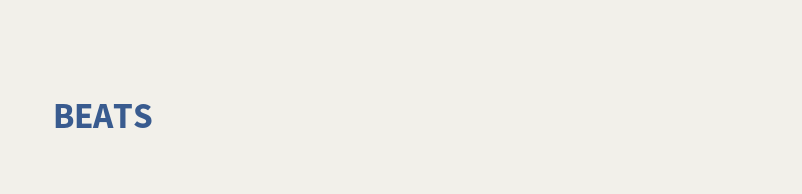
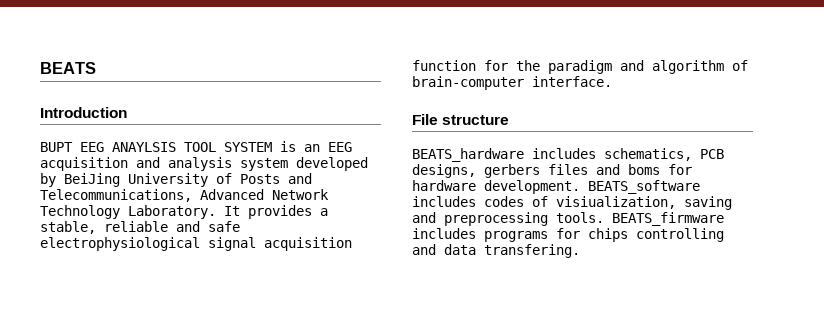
+ Introduction
+ BUPT EEG ANAYLSIS TOOL SYSTEM is an EEG acquisition and analysis system developed by BeiJing University of Posts and Telecommunications, Advanced Network Technology Laboratory. It provides a stable, reliable and safe electrophysiological signal acquisition function for the paradigm and algorithm of brain-computer interface.
+ File structure
+ BEATS_hardware includes schematics, PCB designs, gerbers files and boms for hardware development. BEATS_software includes codes of visiualization, saving and preprocessing tools. BEATS_firmware includes programs for chips controlling and data transfering.

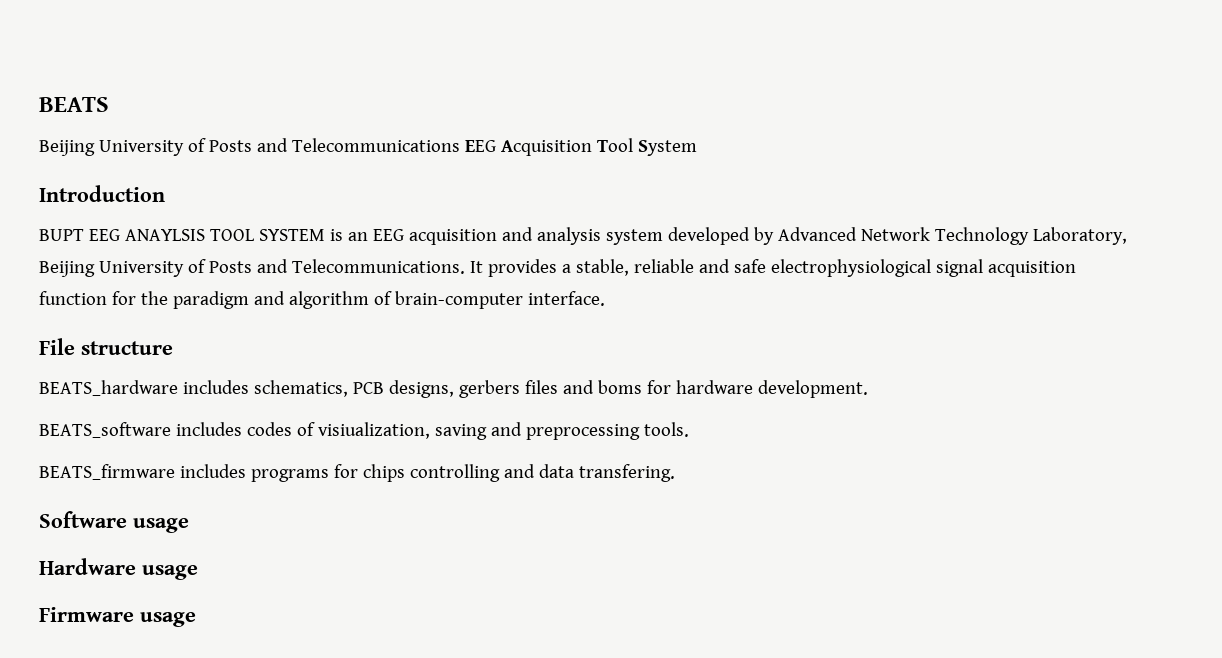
+ Beijing University of Posts and Telecommunications EEG Acquisition Tool System
- BUPT EEG ANAYLSIS TOOL SYSTEM is an EEG acquisition and analysis system developed by BeiJing University of Posts and Telecommunications, Advanced Network Technology Laboratory.
+ BUPT EEG ANAYLSIS TOOL SYSTEM is an EEG acquisition and analysis system developed by Advanced Network Technology Laboratory, Beijing University of Posts and Telecommunications.
- BEATS_hardware includes schematics, PCB designs, gerbers files and boms for hardware development. BEATS_software includes codes of visiualization, saving and preprocessing tools. BEATS_firmware includes programs for chips controlling and data transfering.
+ BEATS_hardware includes schematics, PCB designs, gerbers files and boms for hardware development.
+ BEATS_software includes codes of visiualization, saving and preprocessing tools.
+ BEATS_firmware includes programs for chips controlling and data transfering.
+ Software usage
+ Hardware usage
+ Firmware usage

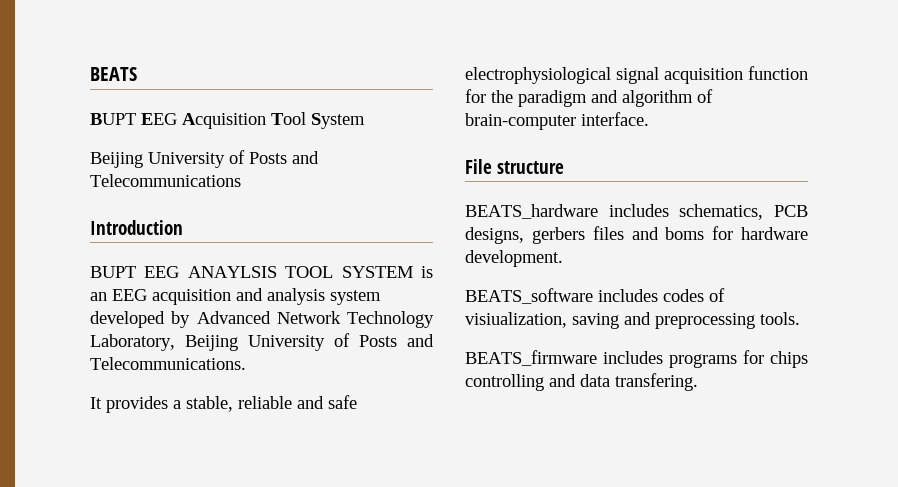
+ BUPT EEG Acquisition Tool System
- Beijing University of Posts and Telecommunications EEG Acquisition Tool System
+ Beijing University of Posts and Telecommunications
- BUPT EEG ANAYLSIS TOOL SYSTEM is an EEG acquisition and analysis system developed by Advanced Network Technology Laboratory, Beijing University of Posts and Telecommunications. It provides a stable, reliable and safe electrophysiological signal acquisition function for the paradigm and algorithm of brain-computer interface.
+ BUPT EEG ANAYLSIS TOOL SYSTEM is an EEG acquisition and analysis system developed by Advanced Network Technology Laboratory, Beijing University of Posts and Telecommunications.
+ It provides a stable, reliable and safe electrophysiological signal acquisition function for the paradigm and algorithm of brain-computer interface.
- Software usage
- Hardware usage
- Firmware usage

